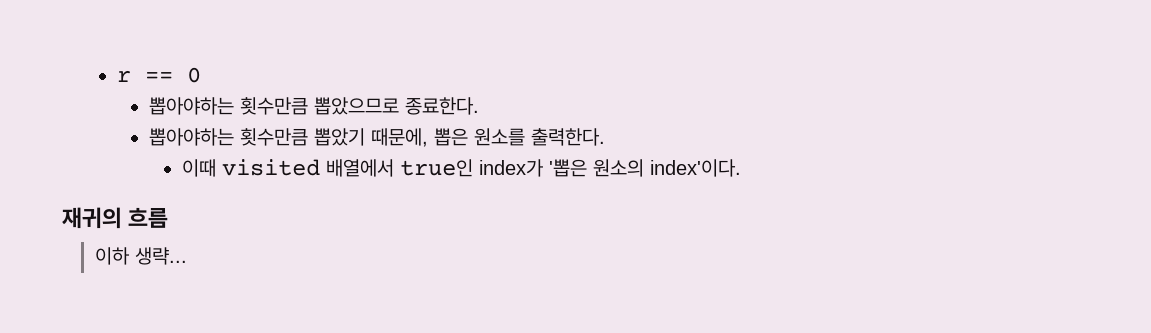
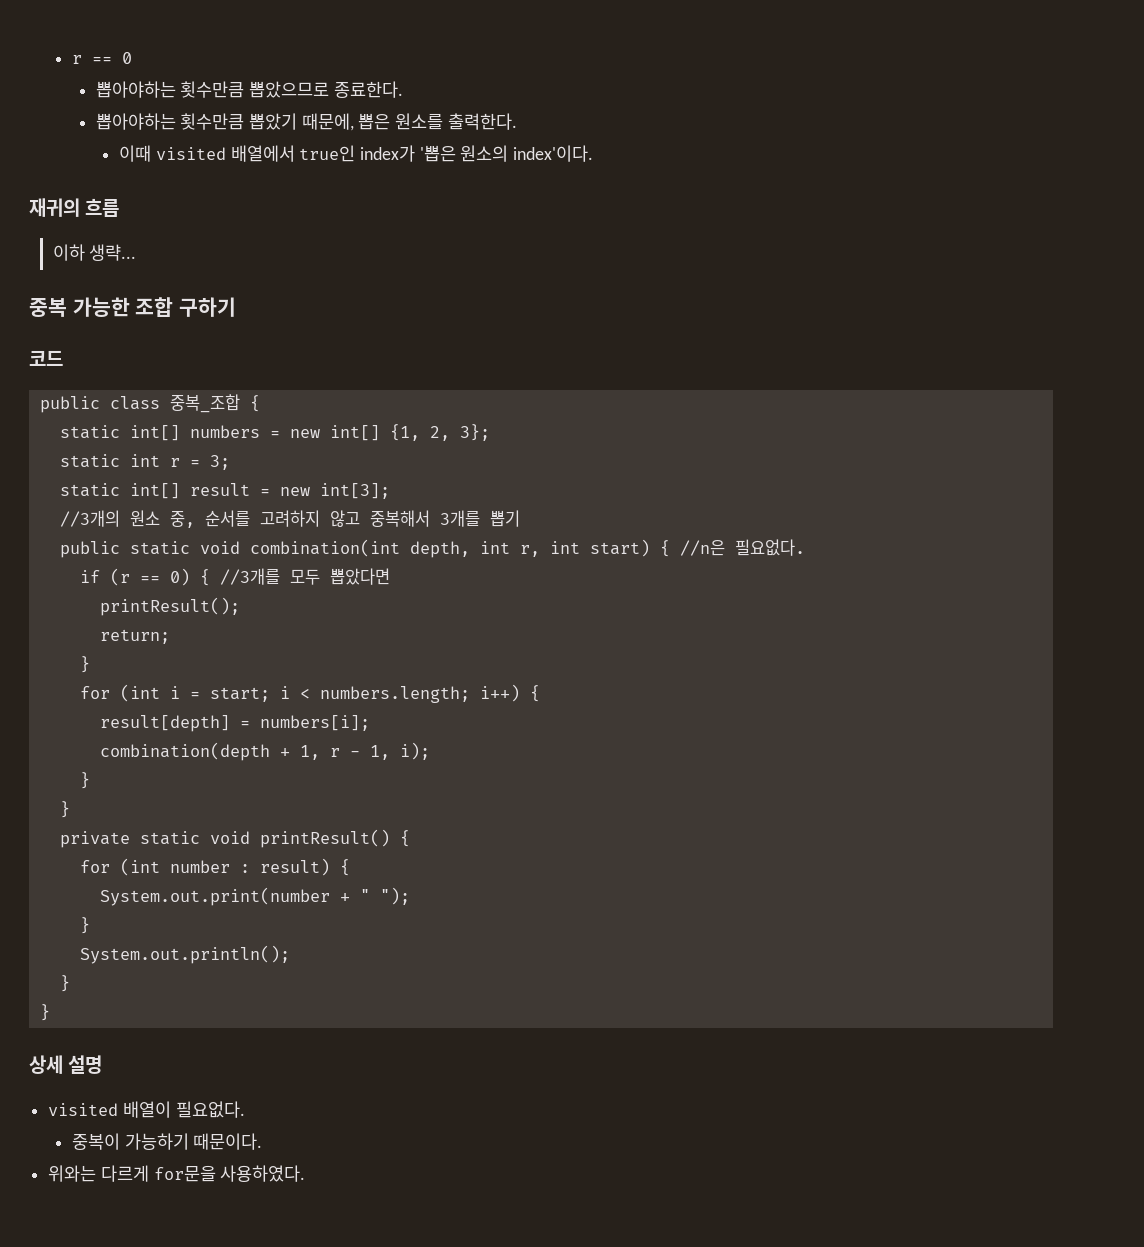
+ 중복 가능한 조합 구하기
+ 코드
+ public class 중복_조합 {
+ static int[] numbers = new int[] {1, 2, 3};
+ static int r = 3;
+ static int[] result = new int[3];
+ //3개의 원소 중, 순서를 고려하지 않고 중복해서 3개를 뽑기
+ public static void combination(int depth, int r, int start) { //n은 필요없다.
+ if (r == 0) { //3개를 모두 뽑았다면
+ printResult();
+ return;
+ }
+ for (int i = start; i < numbers.length; i++) {
+ result[depth] = numbers[i];
+ combination(depth + 1, r - 1, i);
+ }
+ }
+ private static void printResult() {
+ for (int number : result) {
+ System.out.print(number + " ");
+ }
+ System.out.println();
+ }
+ }
+ 상세 설명
+ visited 배열이 필요없다.
+ 중복이 가능하기 때문이다.
+ 위와는 다르게 for문을 사용하였다.

